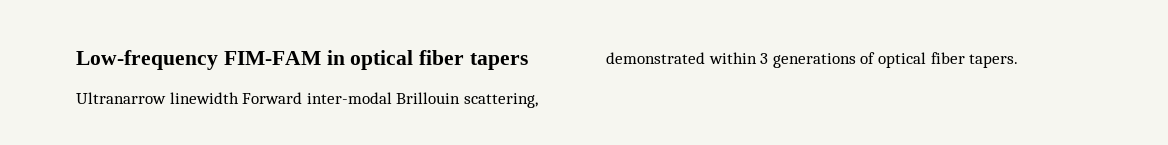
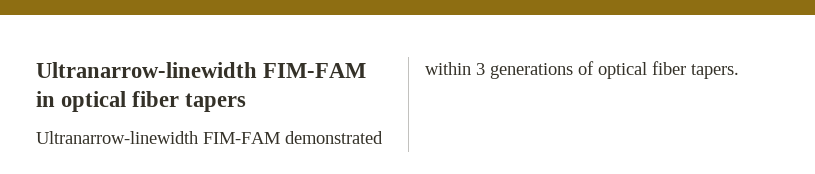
- Low-frequency FIM-FAM in optical fiber tapers
+ Ultranarrow-linewidth FIM-FAM in optical fiber tapers
- Ultranarrow linewidth Forward inter-modal Brillouin scattering, demonstrated within 3 generations of optical fiber tapers.
+ Ultranarrow-linewidth FIM-FAM demonstrated within 3 generations of optical fiber tapers.

